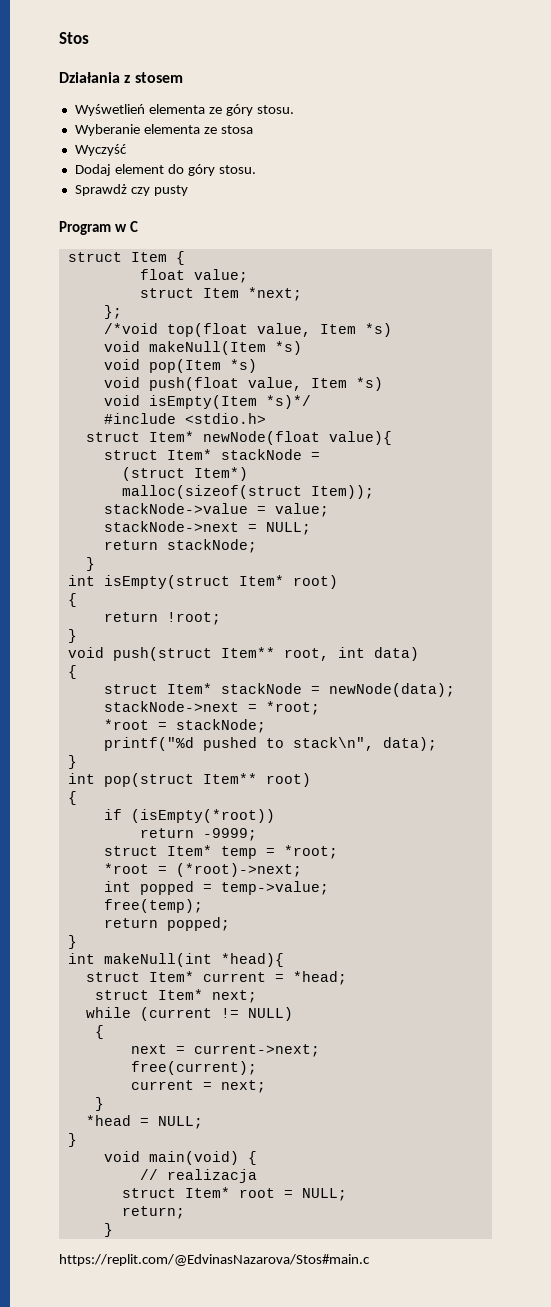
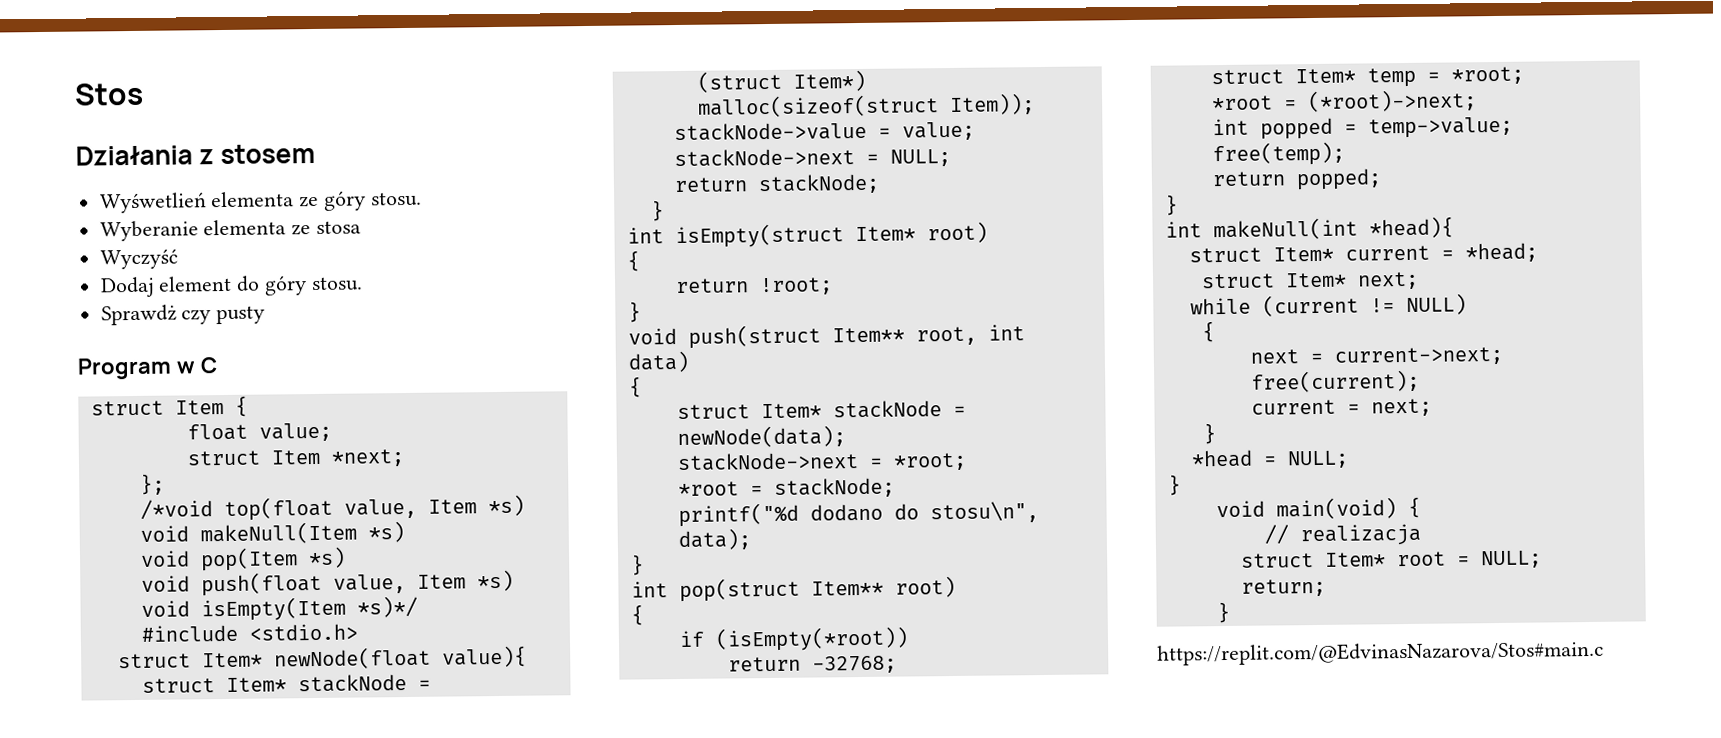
- printf("%d pushed to stack\n", data);
+ printf("%d dodano do stosu\n", data);
- return -9999;
+ return -32768;

